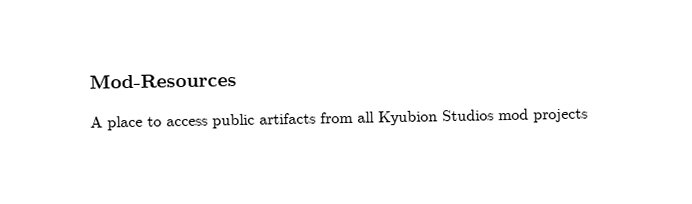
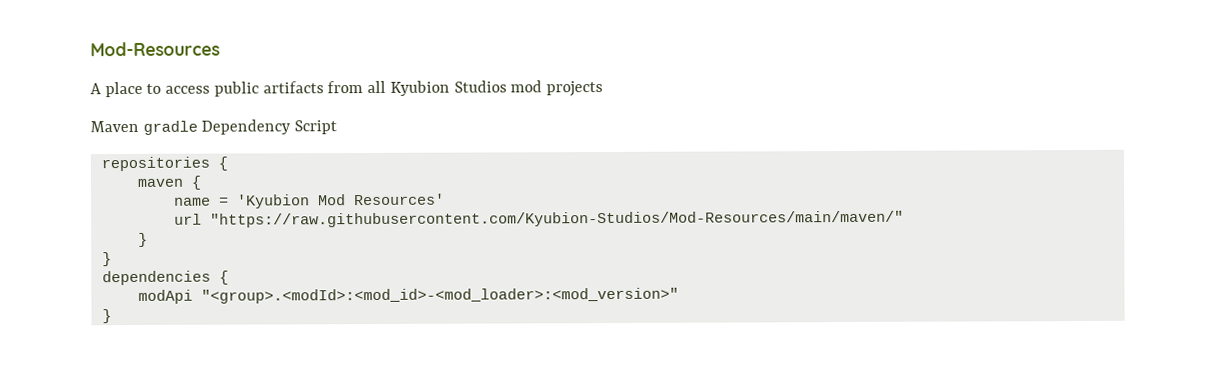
+ Maven gradle Dependency Script
+ repositories {
+ maven {
+ name = 'Kyubion Mod Resources'
+ url "https://raw.githubusercontent.com/Kyubion-Studios/Mod-Resources/main/maven/"
+ }
+ }
+ dependencies {
+ modApi "<group>.<modId>:<mod_id>-<mod_loader>:<mod_version>"
+ }

